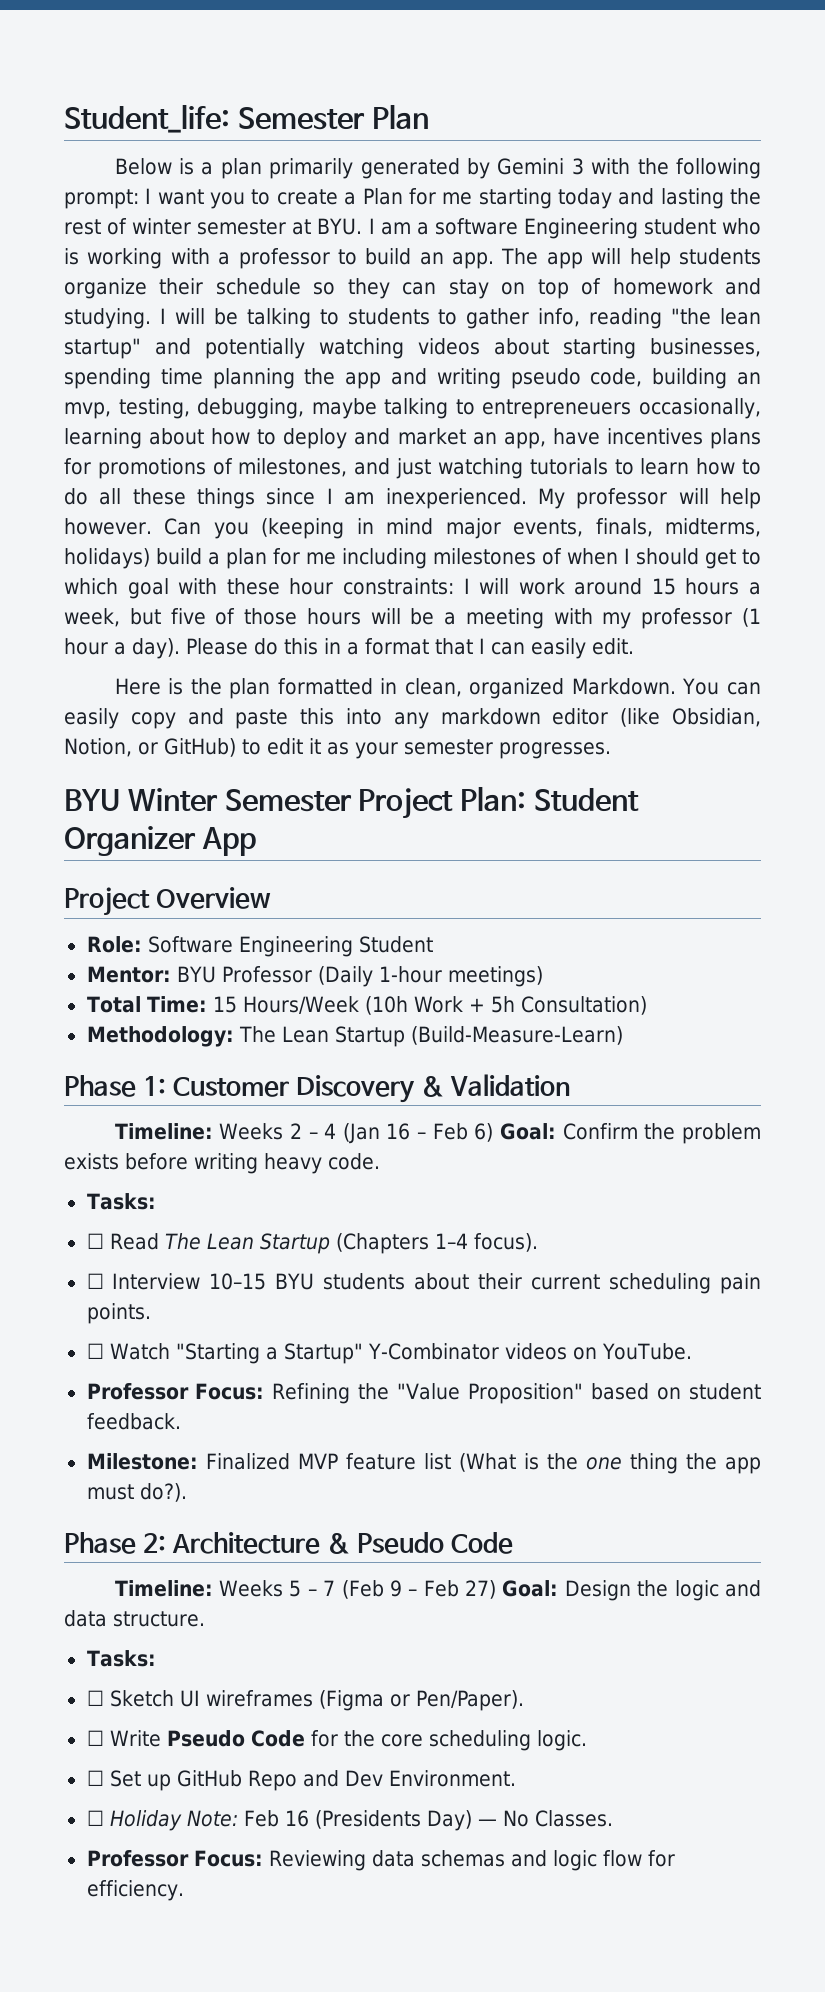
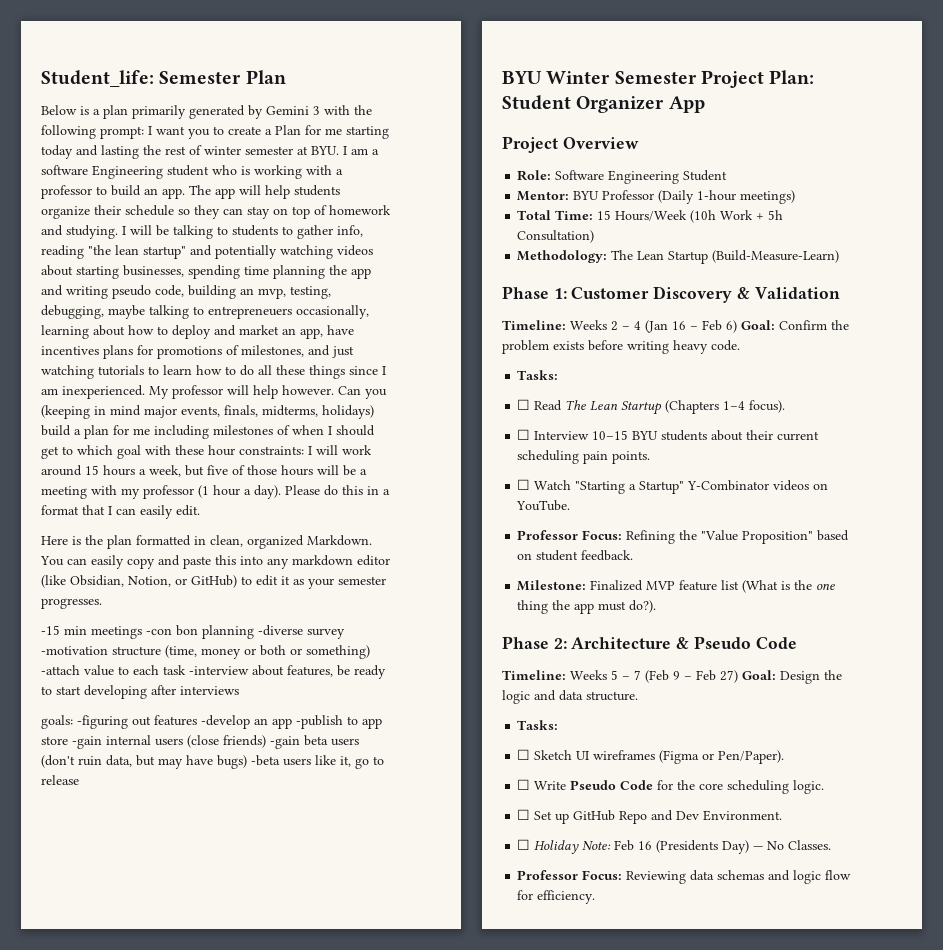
+ -15 min meetings -con bon planning -diverse survey -motivation structure (time, money or both or something) -attach value to each task -interview about features, be ready to start developing after interviews
+ goals: -figuring out features -develop an app -publish to app store -gain internal users (close friends) -gain beta users (don't ruin data, but may have bugs) -beta users like it, go to release

